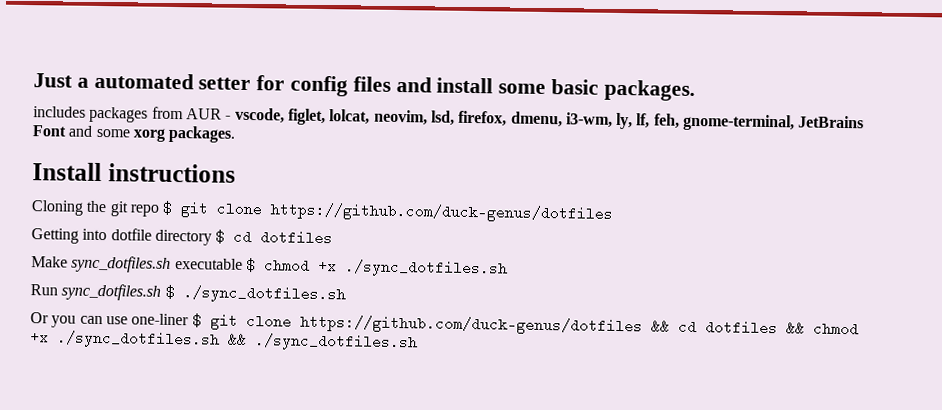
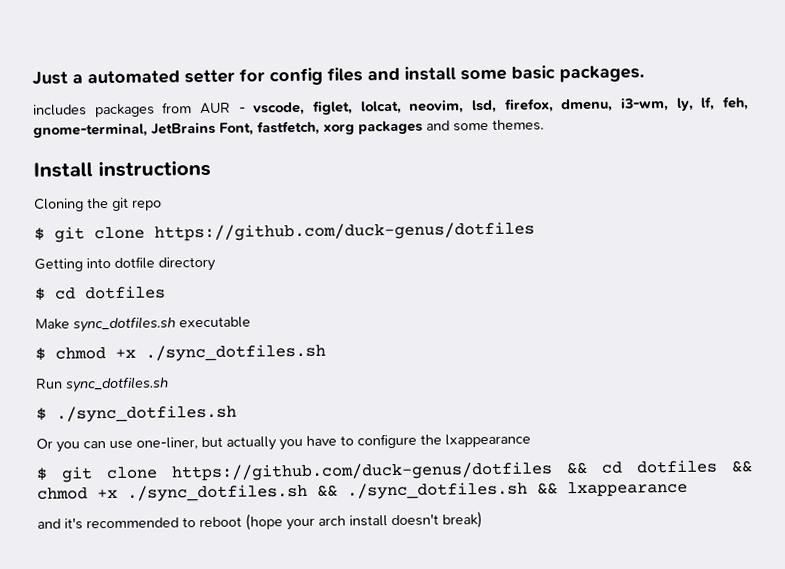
- includes packages from AUR - vscode, figlet, lolcat, neovim, lsd, firefox, dmenu, i3-wm, ly, lf, feh, gnome-terminal, JetBrains Font and some xorg packages.
+ includes packages from AUR - vscode, figlet, lolcat, neovim, lsd, firefox, dmenu, i3-wm, ly, lf, feh, gnome-terminal, JetBrains Font, fastfetch, xorg packages and some themes.
- Cloning the git repo $ git clone https://github.com/duck-genus/dotfiles
+ Cloning the git repo
+ $ git clone https://github.com/duck-genus/dotfiles
- Getting into dotfile directory $ cd dotfiles
+ Getting into dotfile directory
+ $ cd dotfiles
- Make sync_dotfiles.sh executable $ chmod +x ./sync_dotfiles.sh
+ Make sync_dotfiles.sh executable
+ $ chmod +x ./sync_dotfiles.sh
- Run sync_dotfiles.sh $ ./sync_dotfiles.sh
+ Run sync_dotfiles.sh
+ $ ./sync_dotfiles.sh
- Or you can use one-liner $ git clone https://github.com/duck-genus/dotfiles && cd dotfiles && chmod +x ./sync_dotfiles.sh && ./sync_dotfiles.sh
+ Or you can use one-liner, but actually you have to configure the lxappearance
+ $ git clone https://github.com/duck-genus/dotfiles && cd dotfiles && chmod +x ./sync_dotfiles.sh && ./sync_dotfiles.sh && lxappearance
+ and it's recommended to reboot (hope your arch install doesn't break)

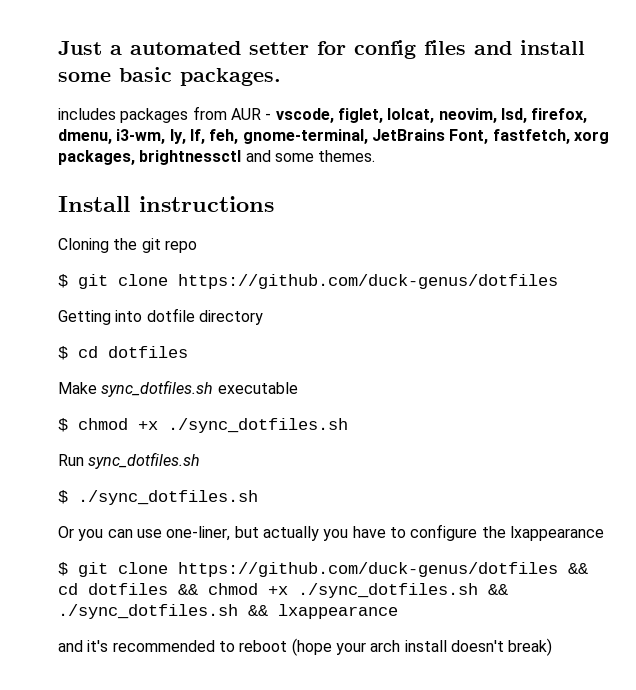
- includes packages from AUR - vscode, figlet, lolcat, neovim, lsd, firefox, dmenu, i3-wm, ly, lf, feh, gnome-terminal, JetBrains Font, fastfetch, xorg packages and some themes.
+ includes packages from AUR - vscode, figlet, lolcat, neovim, lsd, firefox, dmenu, i3-wm, ly, lf, feh, gnome-terminal, JetBrains Font, fastfetch, xorg packages, brightnessctl and some themes.

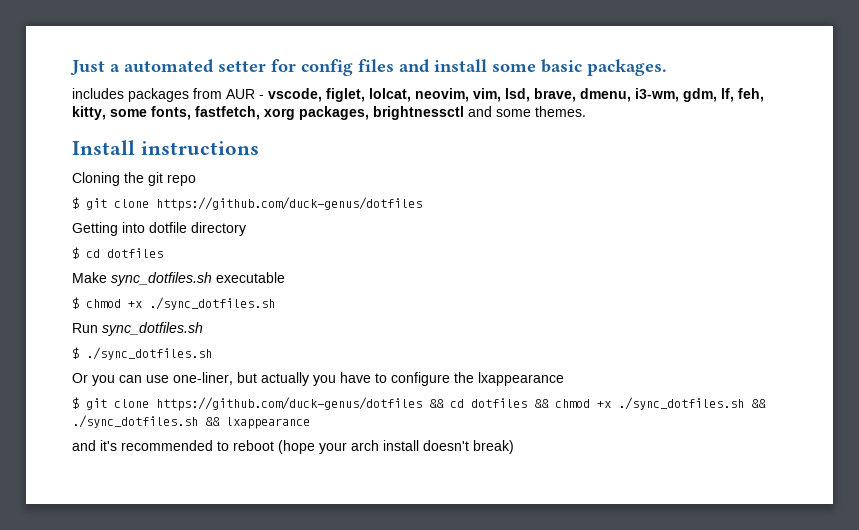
- includes packages from AUR - vscode, figlet, lolcat, neovim, lsd, firefox, dmenu, i3-wm, ly, lf, feh, gnome-terminal, JetBrains Font, fastfetch, xorg packages, brightnessctl and some themes.
+ includes packages from AUR - vscode, figlet, lolcat, neovim, vim, lsd, brave, dmenu, i3-wm, gdm, lf, feh, kitty, some fonts, fastfetch, xorg packages, brightnessctl and some themes.

